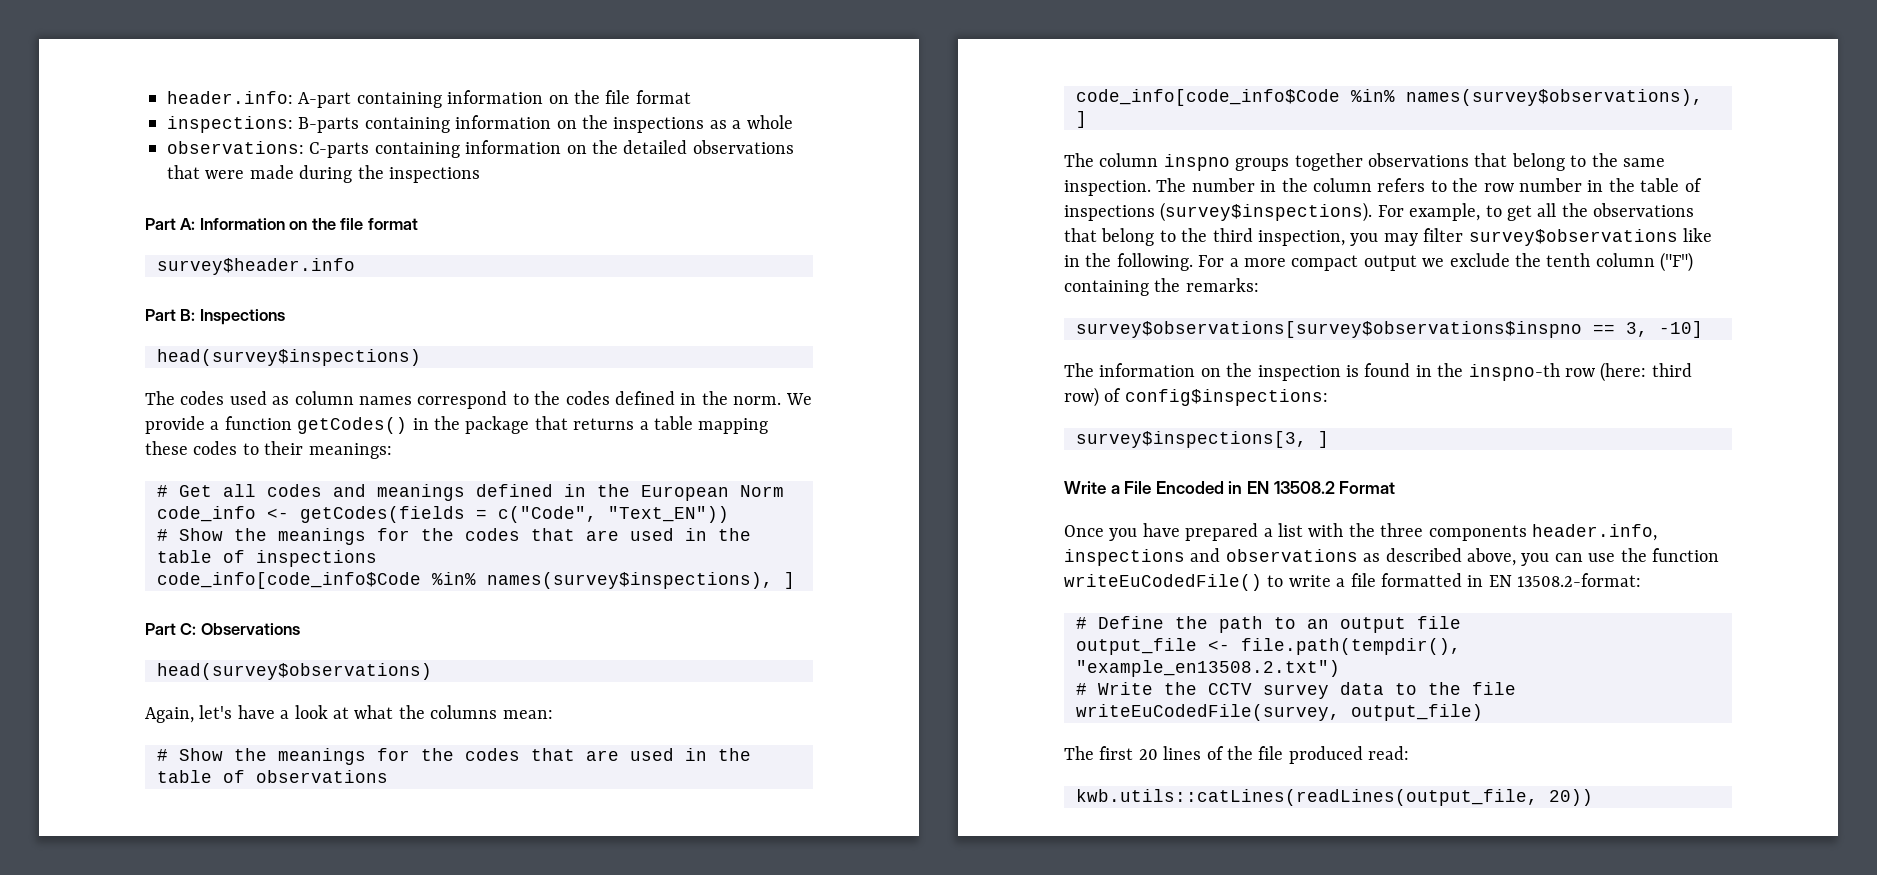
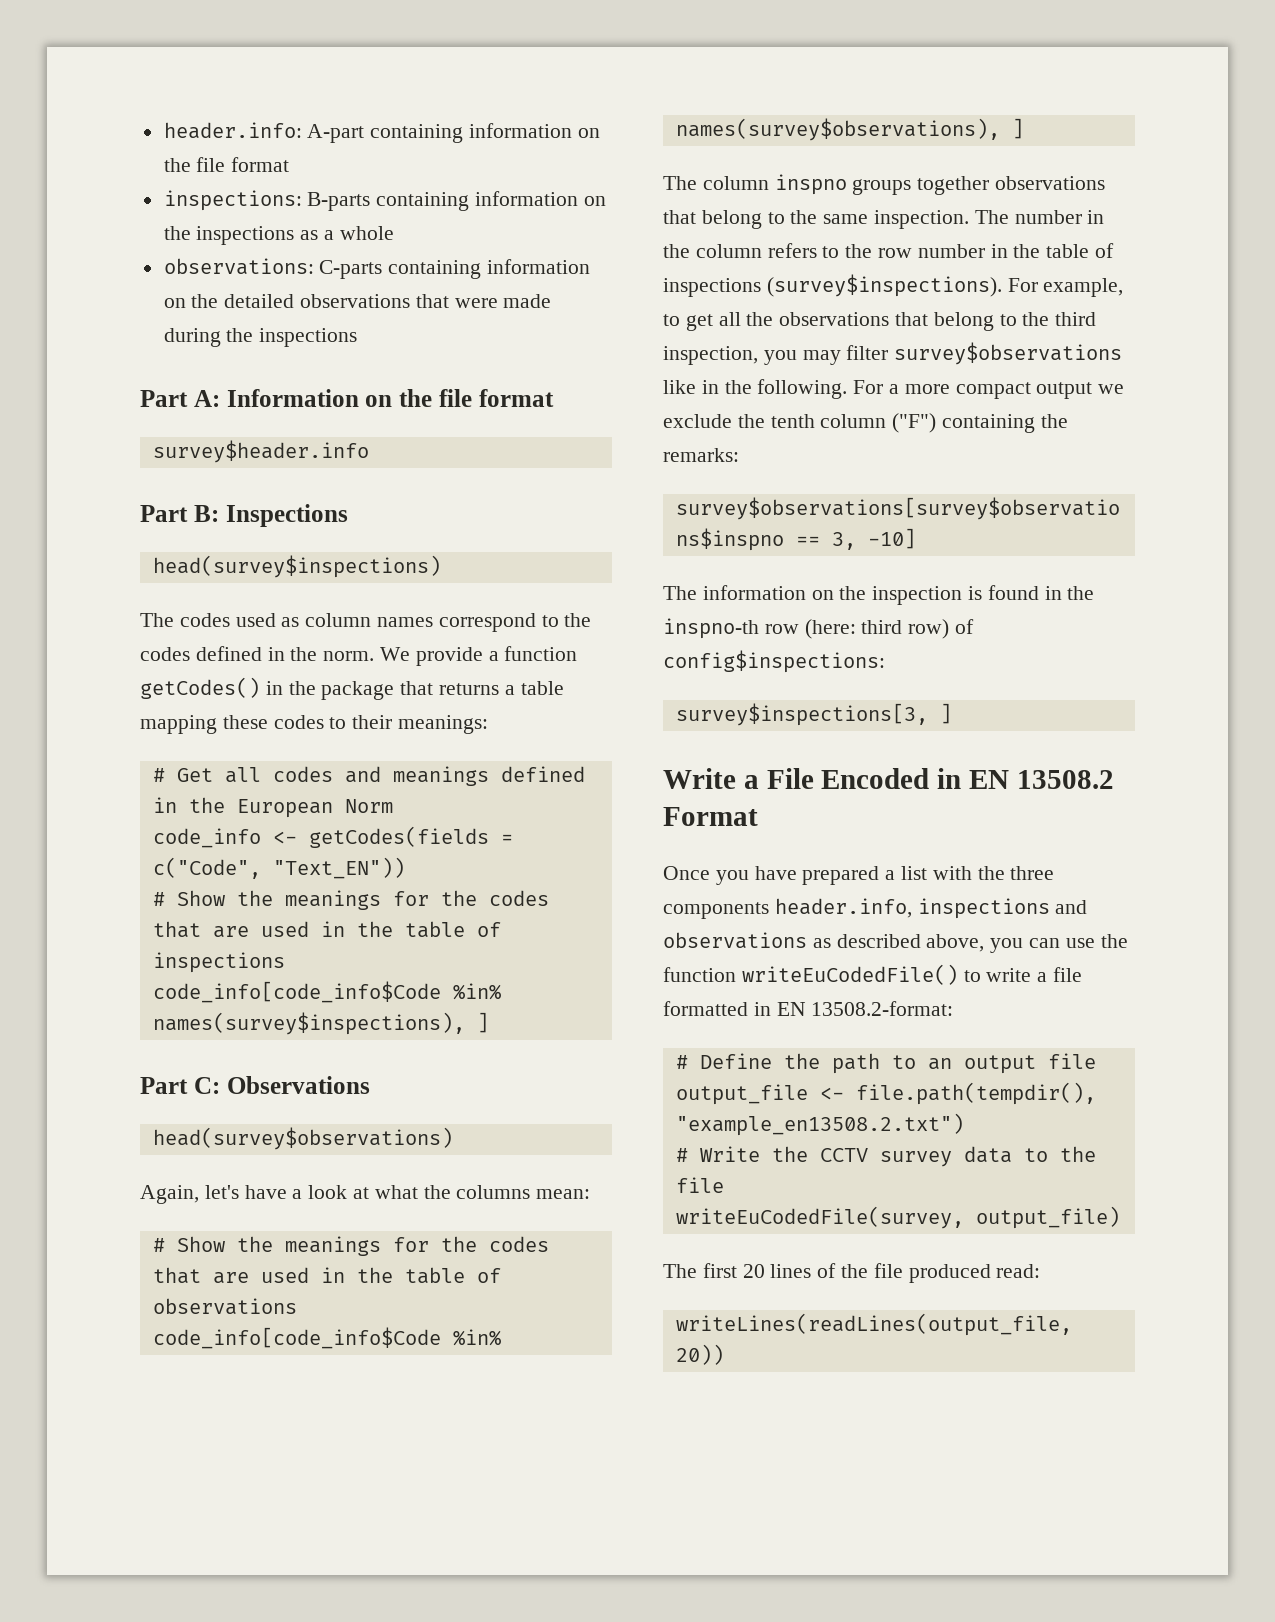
- kwb.utils::catLines(readLines(output_file, 20))
+ writeLines(readLines(output_file, 20))

